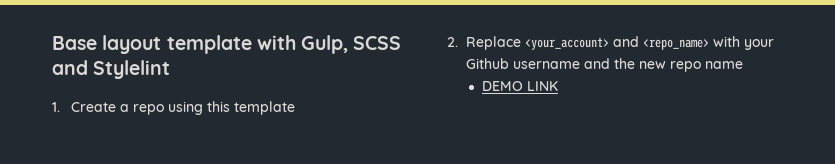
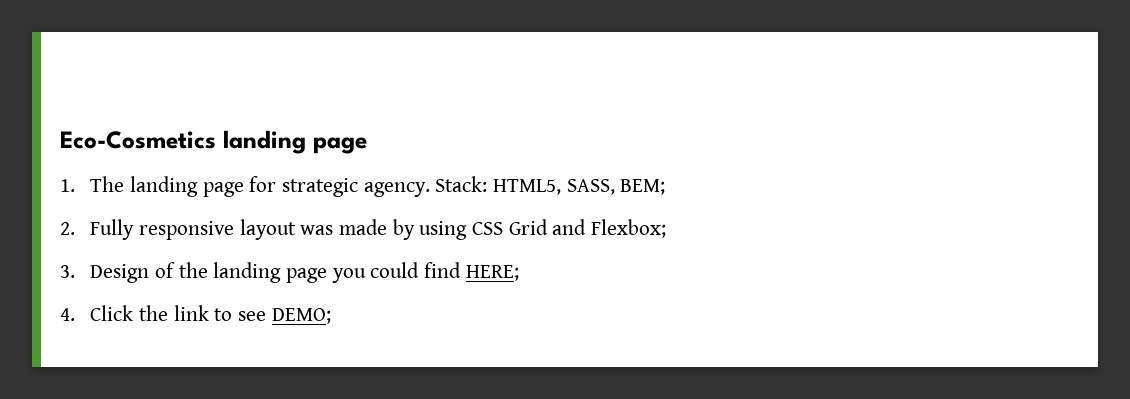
- Base layout template with Gulp, SCSS and Stylelint
- 1. Create a repo using this template
- 2. Replace <your_account> and <repo_name> with your Github username and the new repo name
- DEMO LINK
+ Eco-Cosmetics landing page
+ 1. The landing page for strategic agency. Stack: HTML5, SASS, BEM;
+ 2. Fully responsive layout was made by using CSS Grid and Flexbox;
+ 3. Design of the landing page you could find HERE;
+ 4. Click the link to see DEMO;

